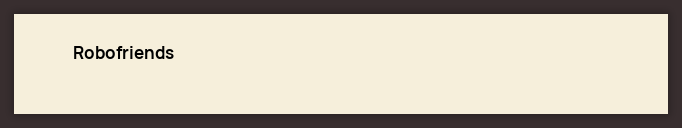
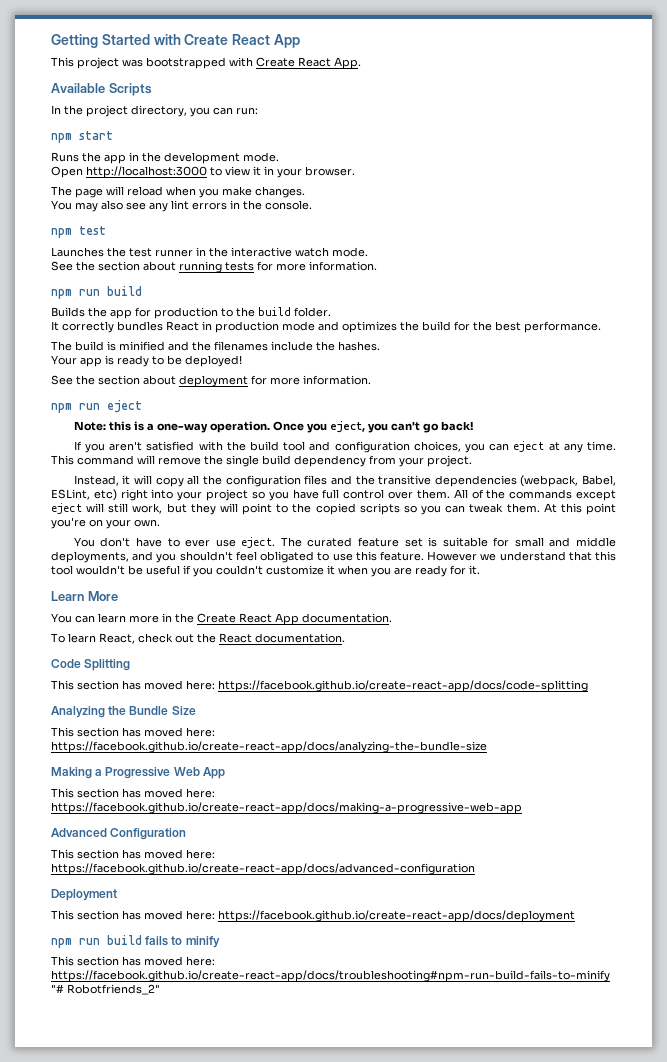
- Robofriends
+ Getting Started with Create React App
+ This project was bootstrapped with Create React App.
+ Available Scripts
+ In the project directory, you can run:
+ npm start
+ Runs the app in the development mode.
+ Open http://localhost:3000 to view it in your browser.
+ The page will reload when you make changes.
+ You may also see any lint errors in the console.
+ npm test
+ Launches the test runner in the interactive watch mode.
+ See the section about running tests for more information.
+ npm run build
+ Builds the app for production to the build folder.
+ It correctly bundles React in production mode and optimizes the build for the best performance.
+ The build is minified and the filenames include the hashes.
+ Your app is ready to be deployed!
+ See the section about deployment for more information.
+ npm run eject
+ Note: this is a one-way operation. Once you eject, you can't go back!
+ If you aren't satisfied with the build tool and configuration choices, you can eject at any time. This command will remove the single build dependency from your project.
+ Instead, it will copy all the configuration files and the transitive dependencies (webpack, Babel, ESLint, etc) right into your project so you have full control over them. All of the commands except eject will still work, but they will point to the copied scripts so you can tweak them. At this point you're on your own.
+ You don't have to ever use eject. The curated feature set is suitable for small and middle deployments, and you shouldn't feel obligated to use this feature. However we understand that this tool wouldn't be useful if you couldn't customize it when you are ready for it.
+ Learn More
+ You can learn more in the Create React App documentation.
+ To learn React, check out the React documentation.
+ Code Splitting
+ This section has moved here: https://facebook.github.io/create-react-app/docs/code-splitting
+ Analyzing the Bundle Size
+ This section has moved here: https://facebook.github.io/create-react-app/docs/analyzing-the-bundle-size
+ Making a Progressive Web App
+ This section has moved here: https://facebook.github.io/create-react-app/docs/making-a-progressive-web-app
+ Advanced Configuration
+ This section has moved here: https://facebook.github.io/create-react-app/docs/advanced-configuration
+ Deployment
+ This section has moved here: https://facebook.github.io/create-react-app/docs/deployment
+ npm run build fails to minify
+ This section has moved here: https://facebook.github.io/create-react-app/docs/troubleshooting#npm-run-build-fails-to-minify "# Robotfriends_2"

